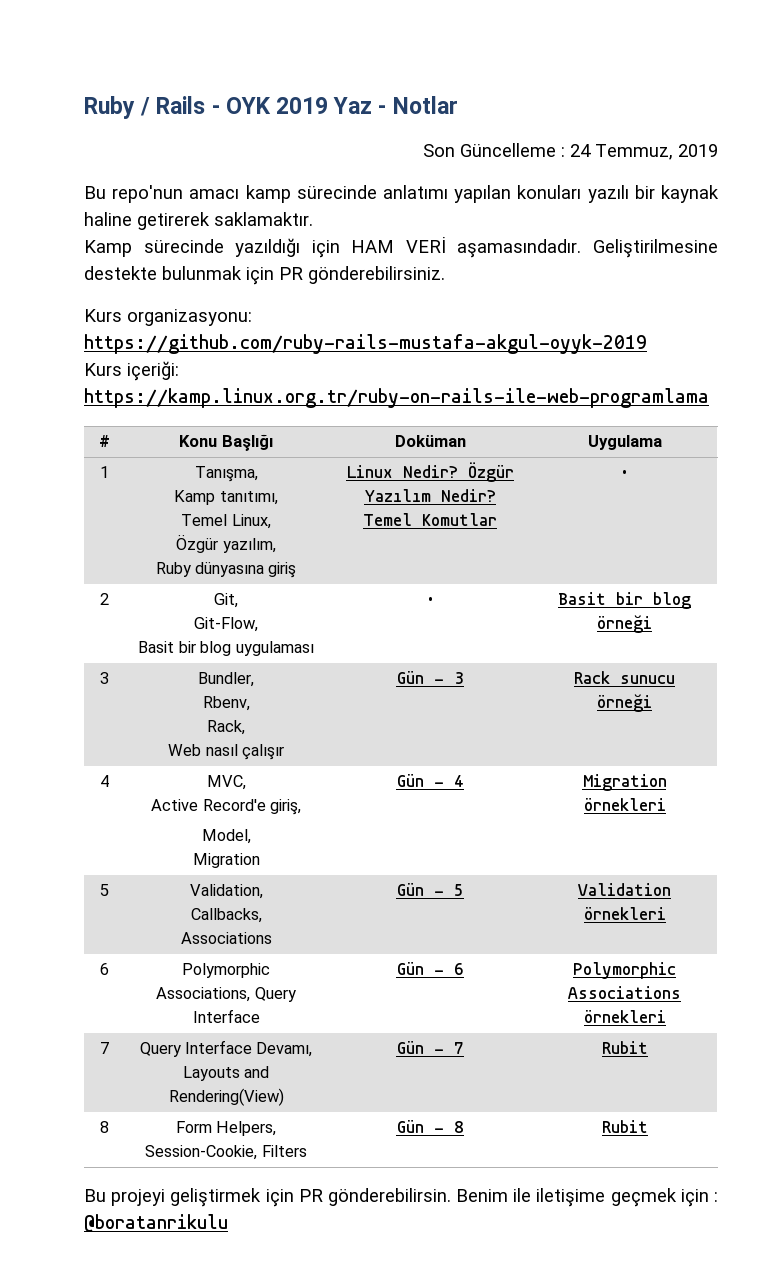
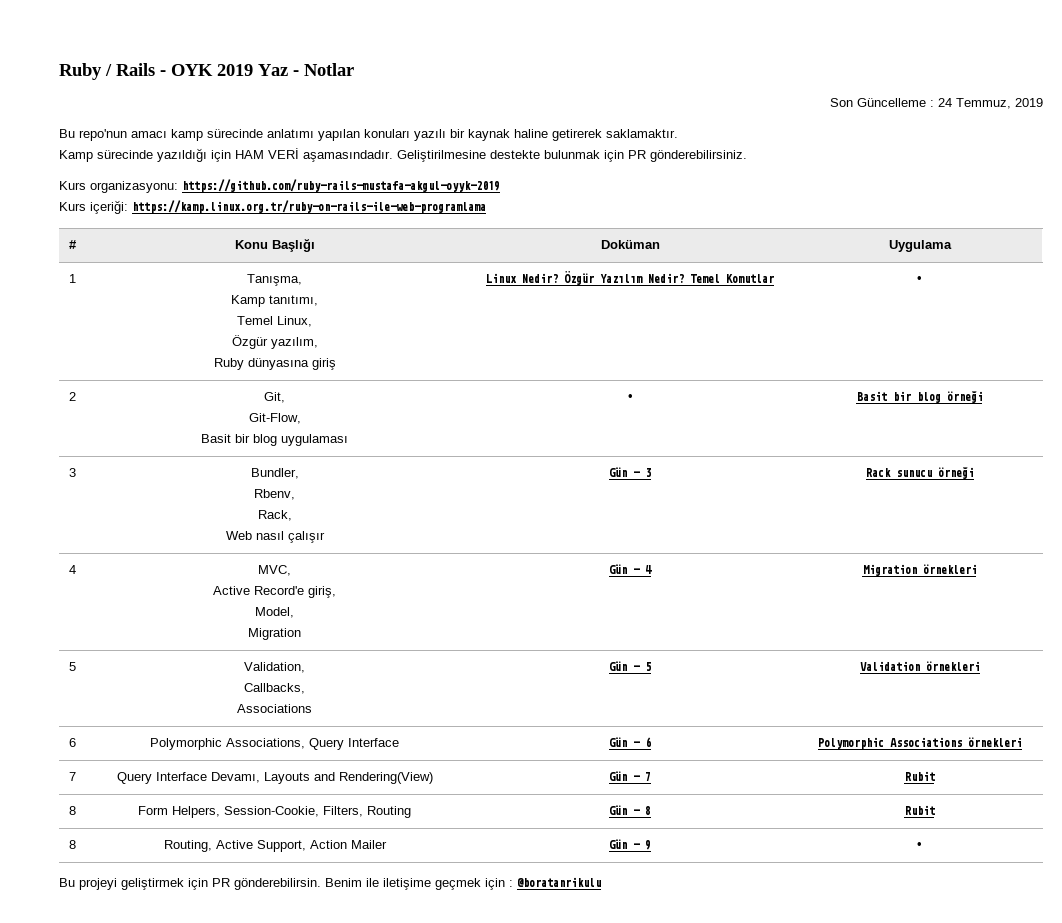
- 8 | Form Helpers, Session-Cookie, Filters | Gün - 8 | Rubit
+ 8 | Form Helpers, Session-Cookie, Filters, Routing | Gün - 8 | Rubit
+ 8 | Routing, Active Support, Action Mailer | Gün - 9 | •

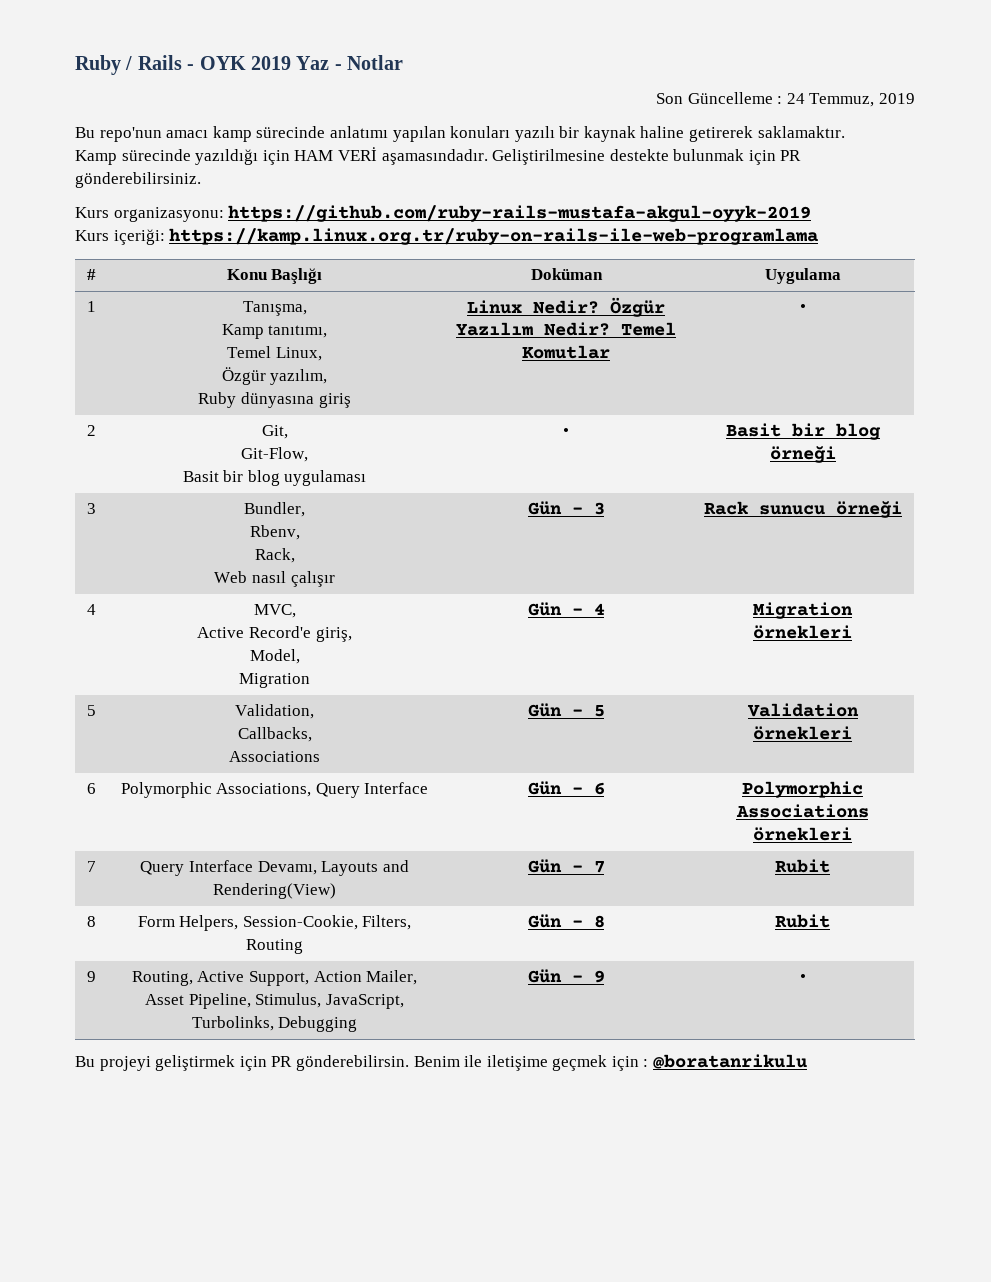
- 8 | Routing, Active Support, Action Mailer | Gün - 9 | •
+ 9 | Routing, Active Support, Action Mailer, Asset Pipeline, Stimulus, JavaScript, Turbolinks, Debugging | Gün - 9 | •

